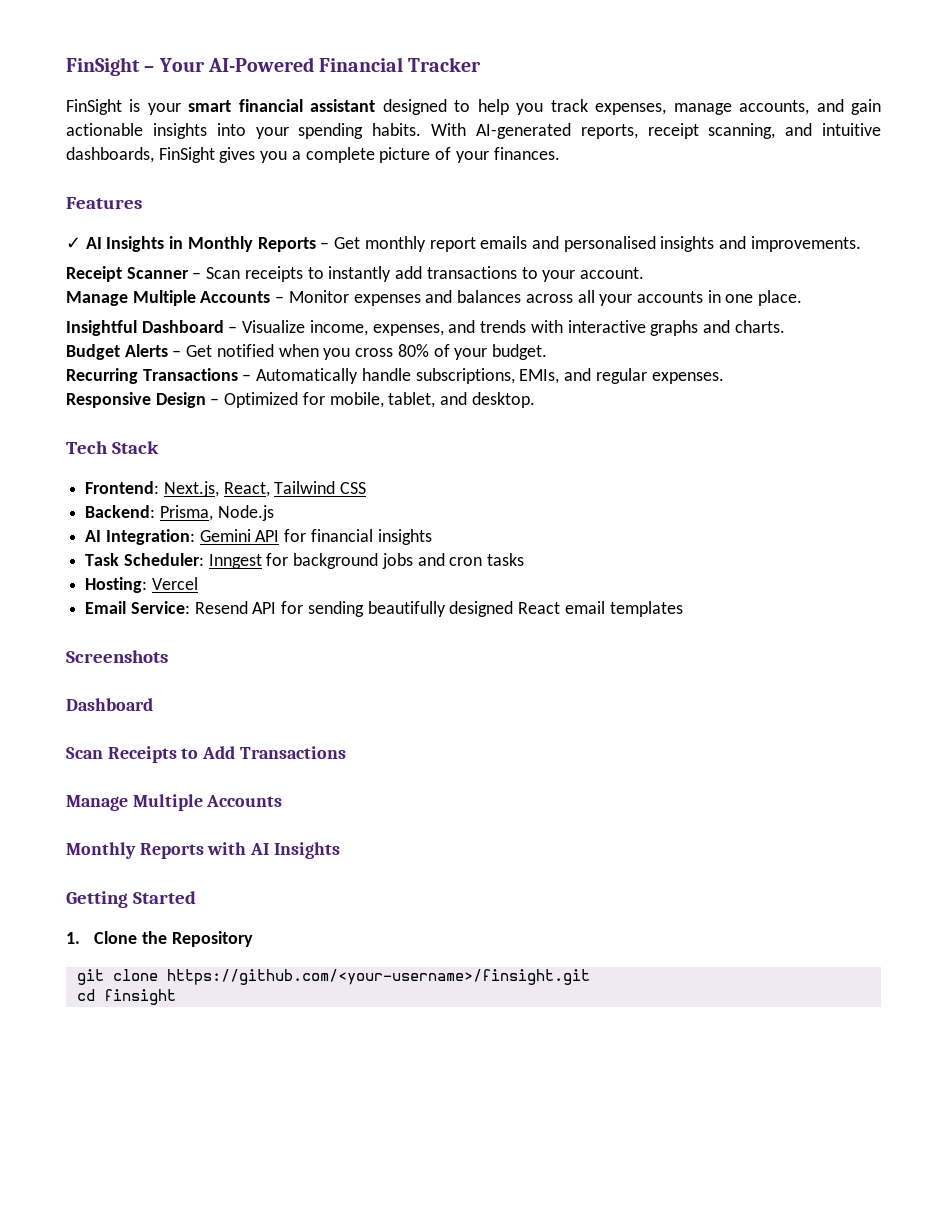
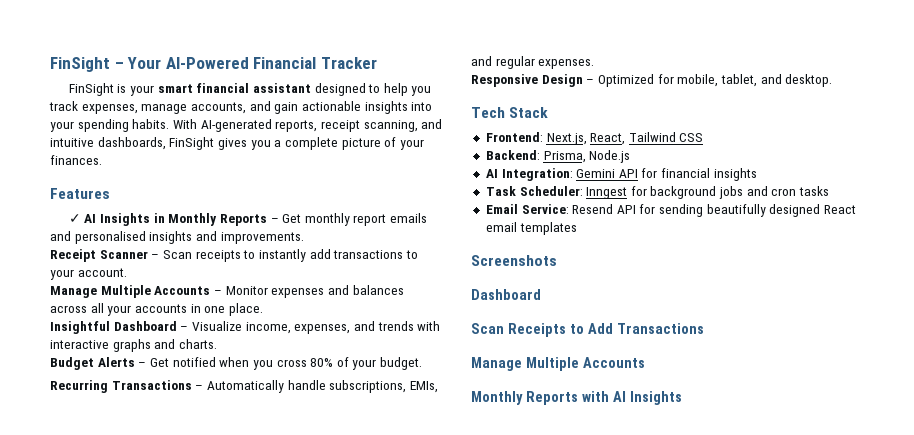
- Hosting: Vercel
- Getting Started
- 1. Clone the Repository
- git clone https://github.com/<your-username>/finsight.git
- cd finsight

